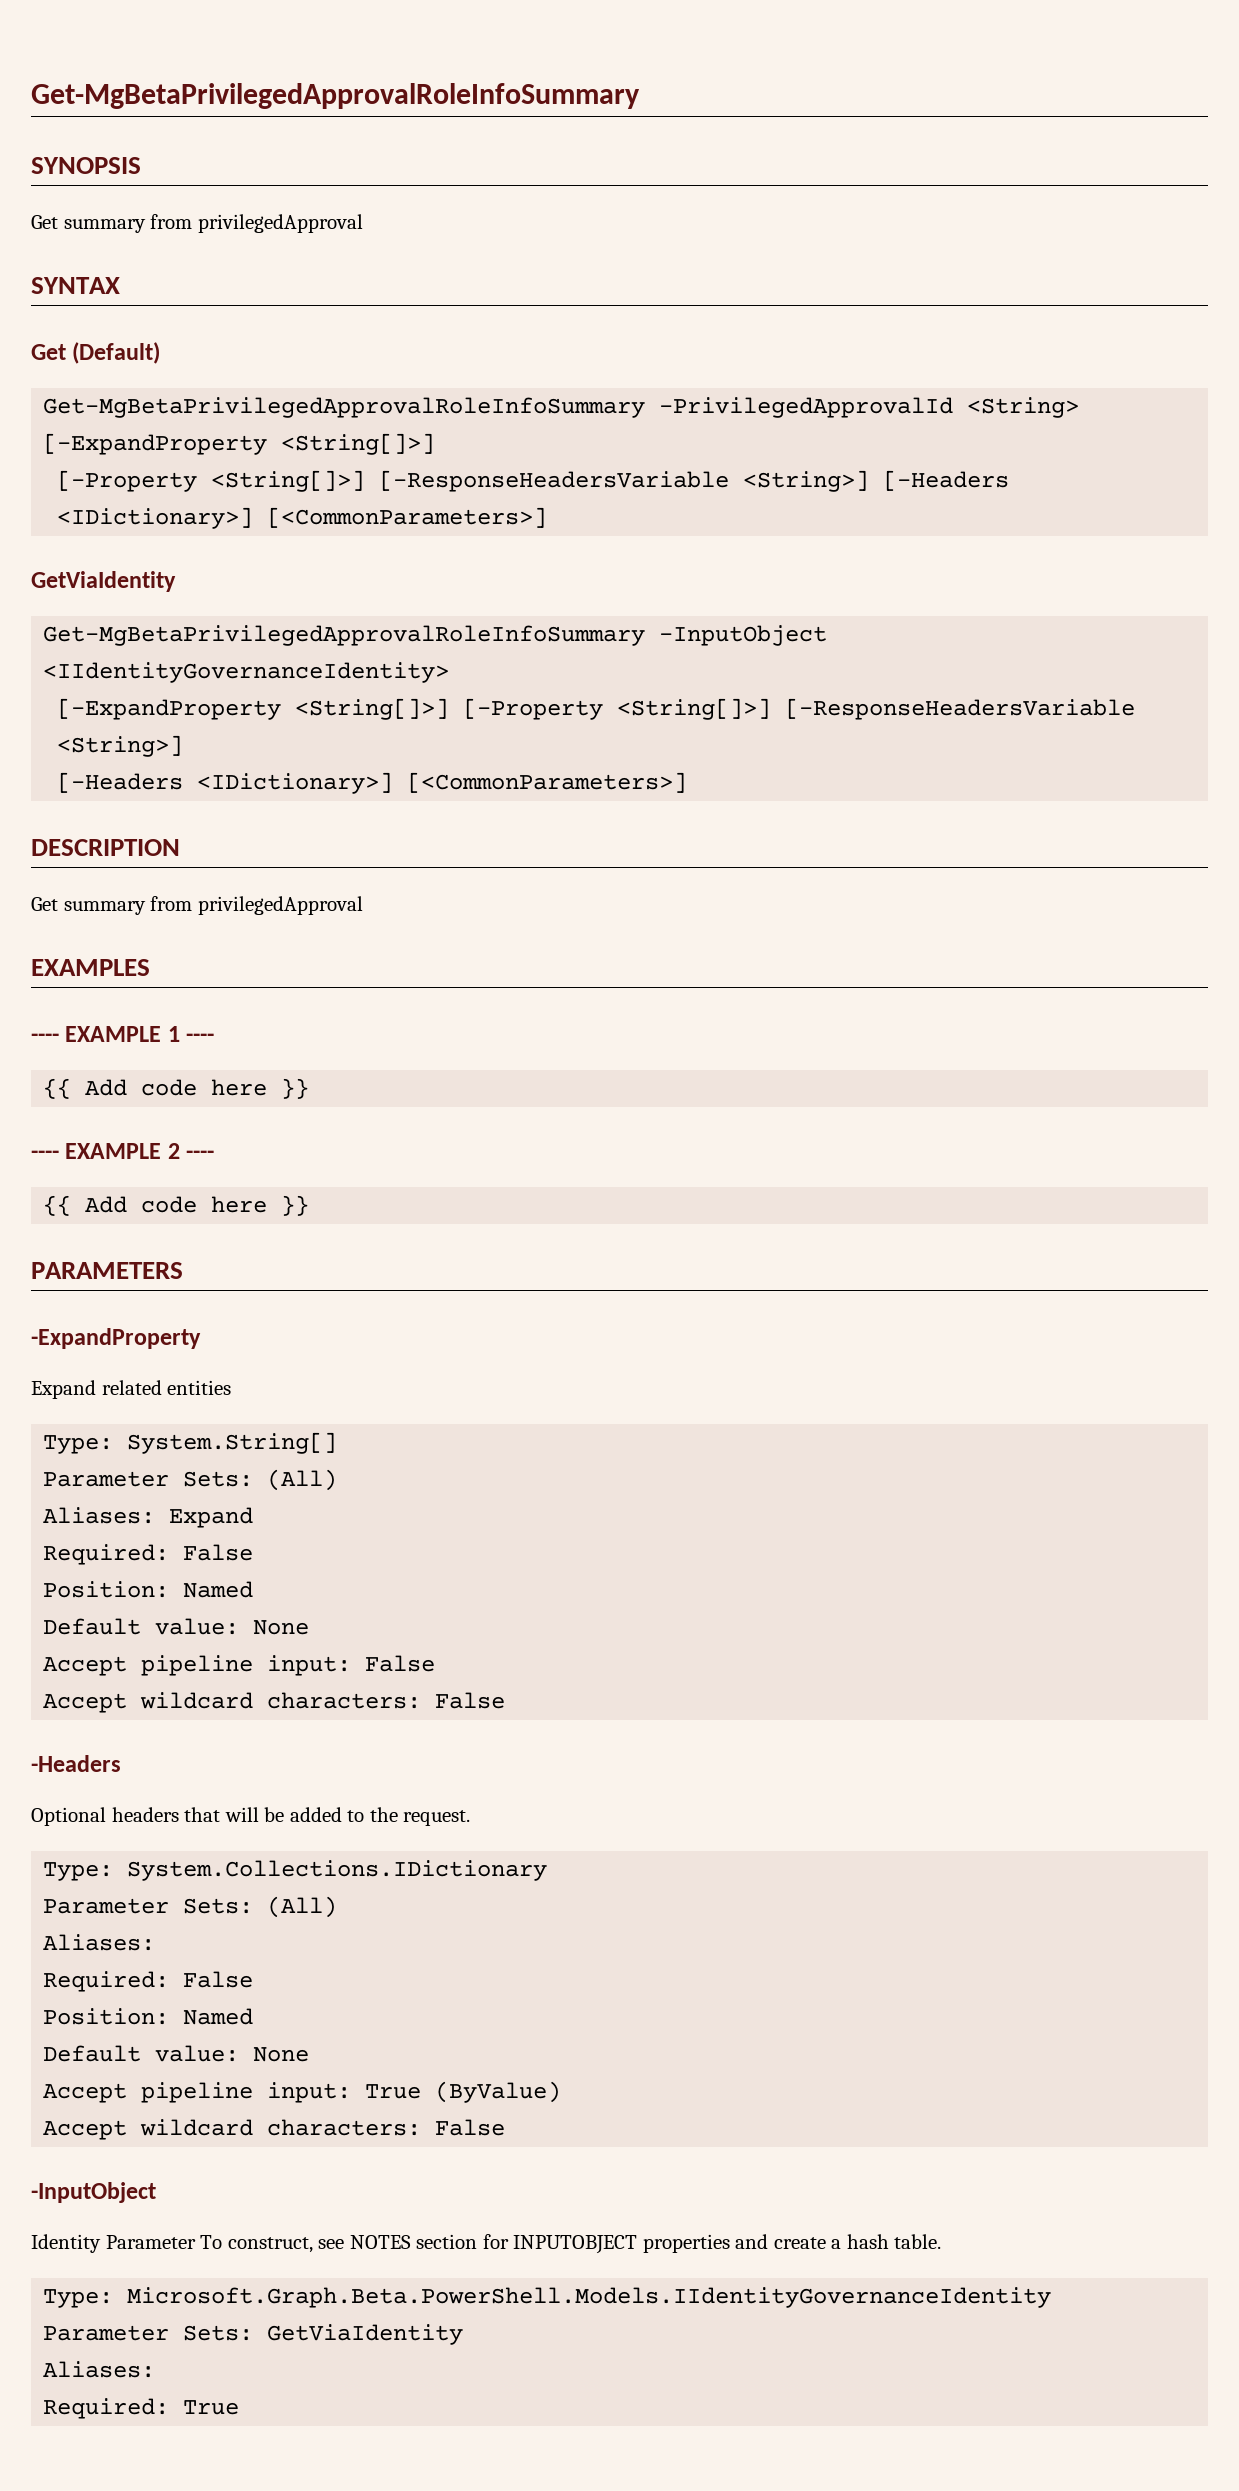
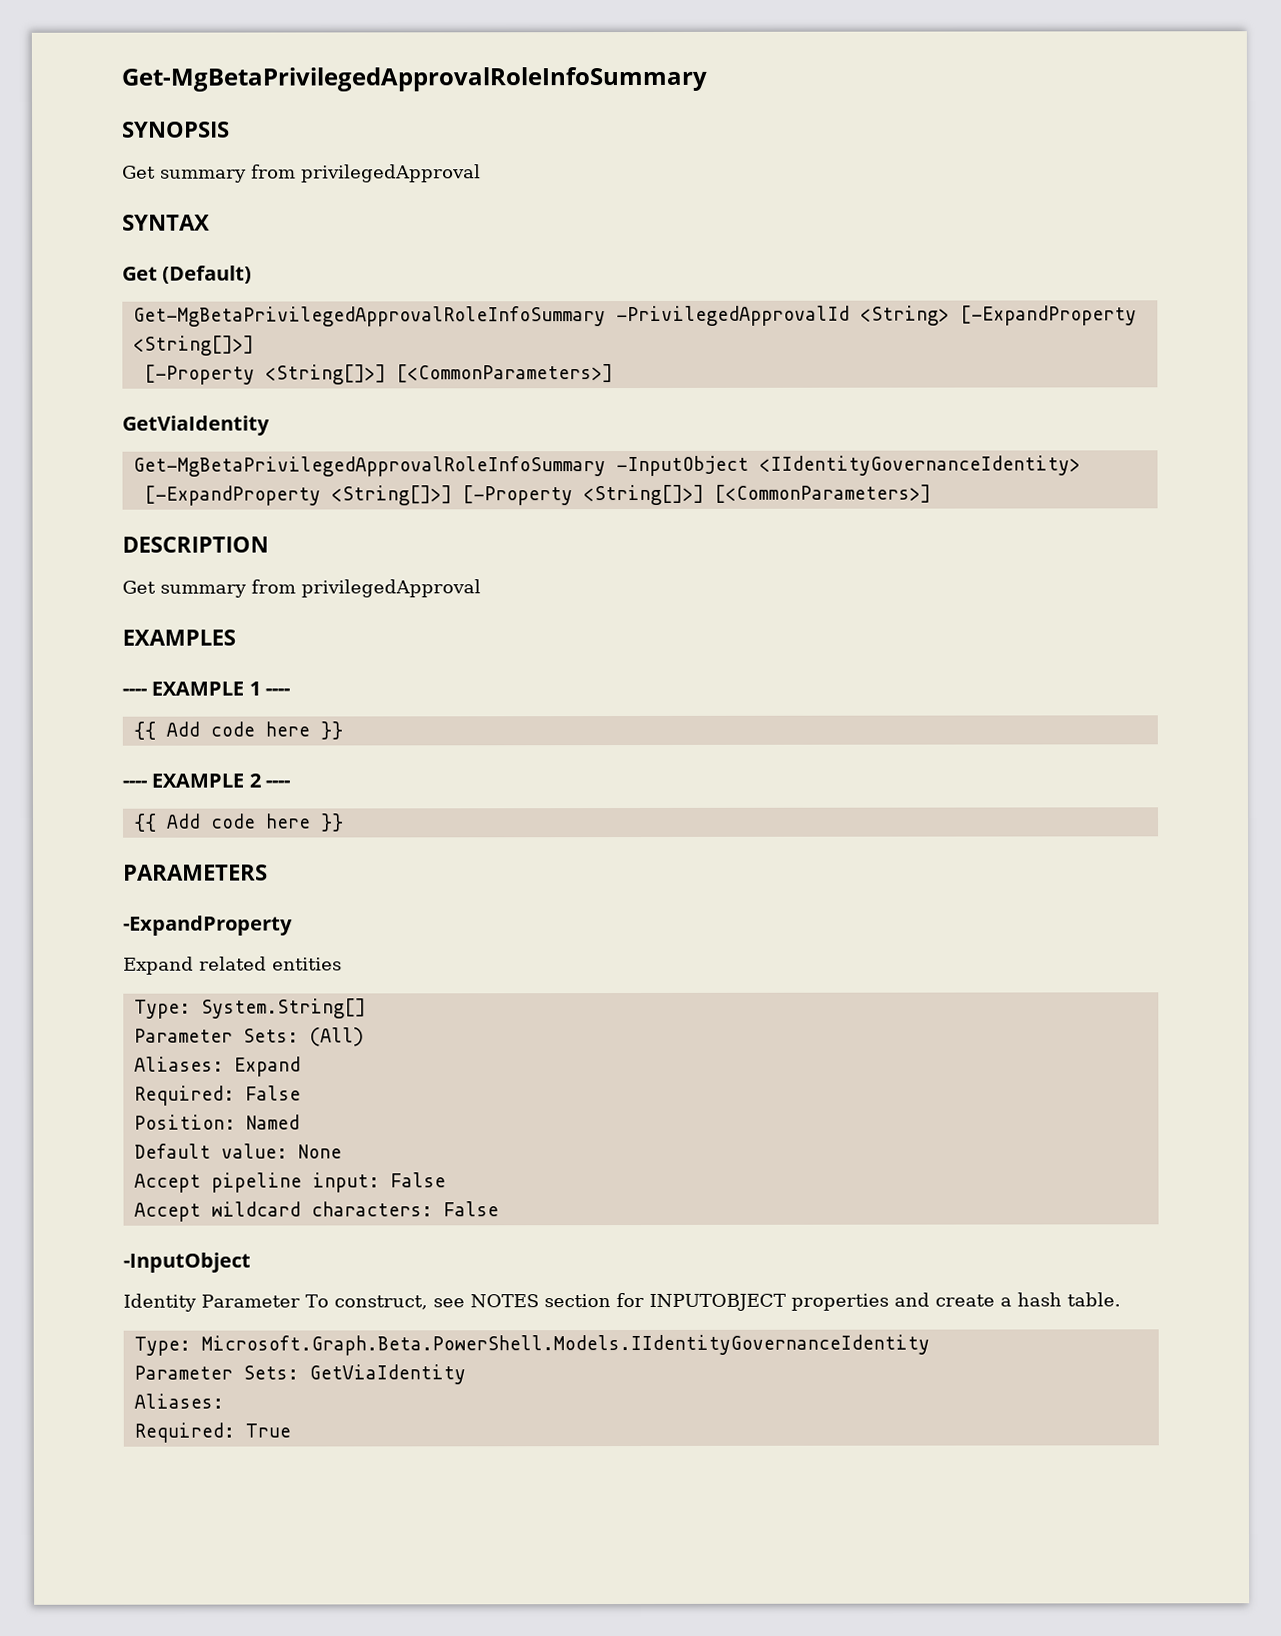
  Get-MgBetaPrivilegedApprovalRoleInfoSummary -PrivilegedApprovalId <String> [-ExpandProperty <String[]>]
- [-Property <String[]>] [-ResponseHeadersVariable <String>] [-Headers <IDictionary>] [<CommonParameters>]
+ [-Property <String[]>] [<CommonParameters>]
- [-ExpandProperty <String[]>] [-Property <String[]>] [-ResponseHeadersVariable <String>]
- [-Headers <IDictionary>] [<CommonParameters>]
+ [-ExpandProperty <String[]>] [-Property <String[]>] [<CommonParameters>]
- -Headers
- Optional headers that will be added to the request.
- Type: System.Collections.IDictionary
- Parameter Sets: (All)
- Aliases:
- Required: False
- Position: Named
- Default value: None
- Accept pipeline input: True (ByValue)
- Accept wildcard characters: False

